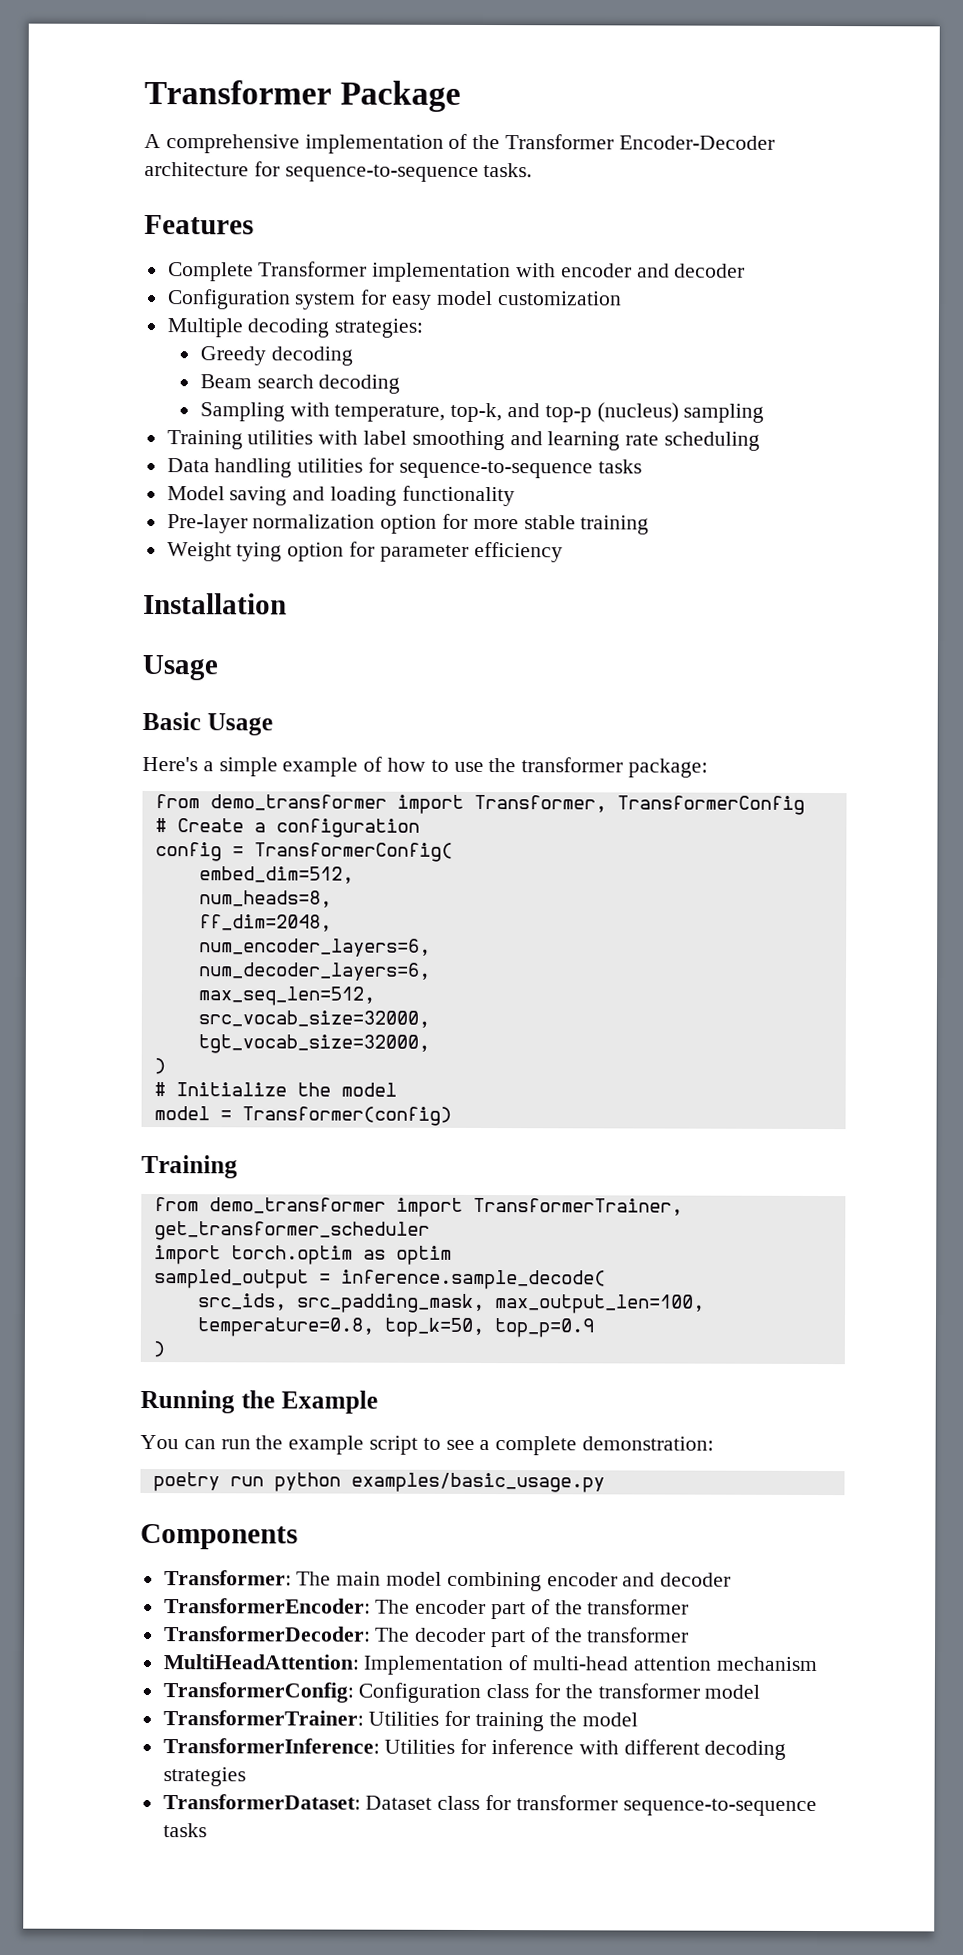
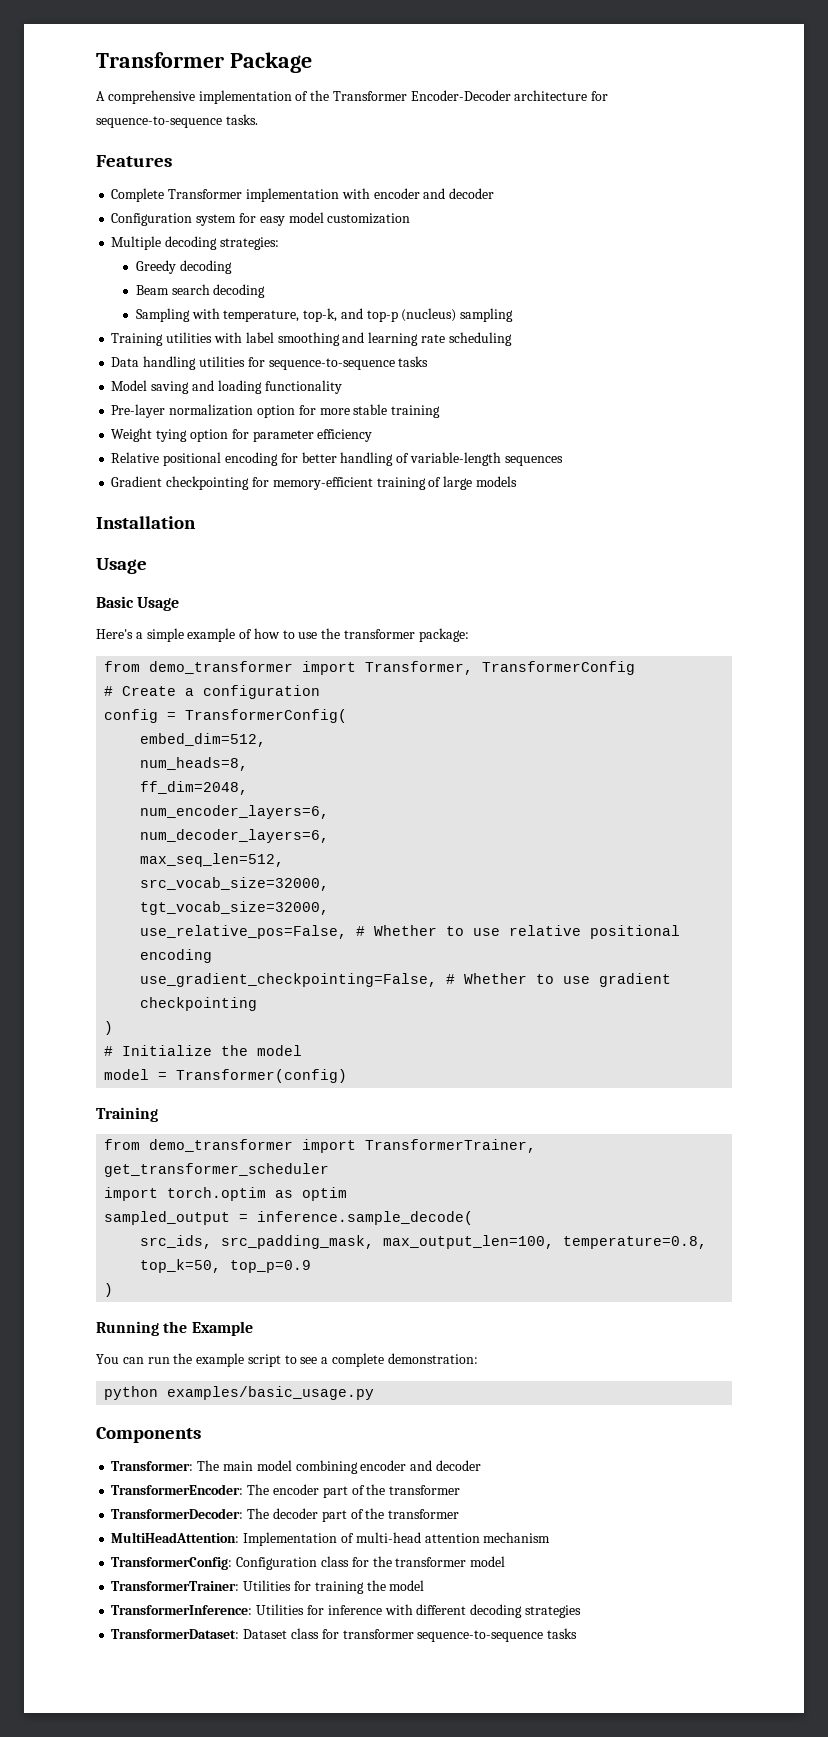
+ Relative positional encoding for better handling of variable-length sequences
+ Gradient checkpointing for memory-efficient training of large models
+ use_relative_pos=False, # Whether to use relative positional encoding
+ use_gradient_checkpointing=False, # Whether to use gradient checkpointing
- poetry run python examples/basic_usage.py
+ python examples/basic_usage.py

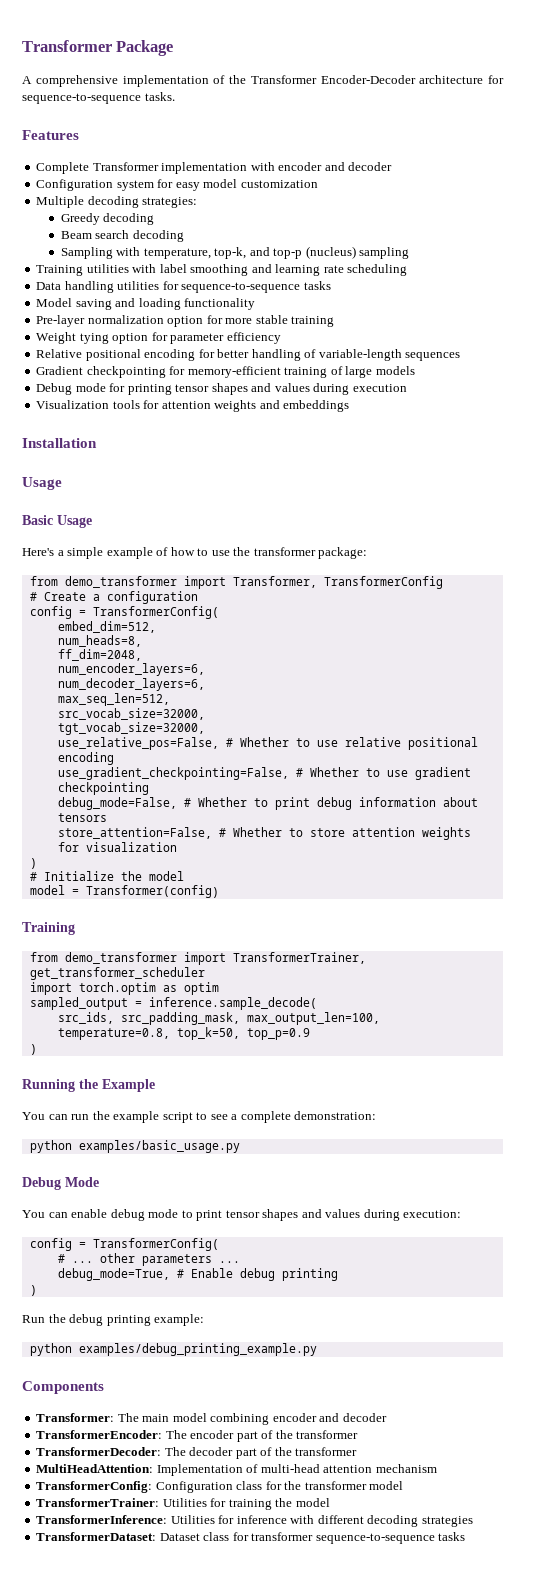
+ Debug mode for printing tensor shapes and values during execution
+ Visualization tools for attention weights and embeddings
+ debug_mode=False, # Whether to print debug information about tensors
+ store_attention=False, # Whether to store attention weights for visualization
+ Debug Mode
+ You can enable debug mode to print tensor shapes and values during execution:
+ config = TransformerConfig(
+ # ... other parameters ...
+ debug_mode=True, # Enable debug printing
+ )
+ Run the debug printing example:
+ python examples/debug_printing_example.py

